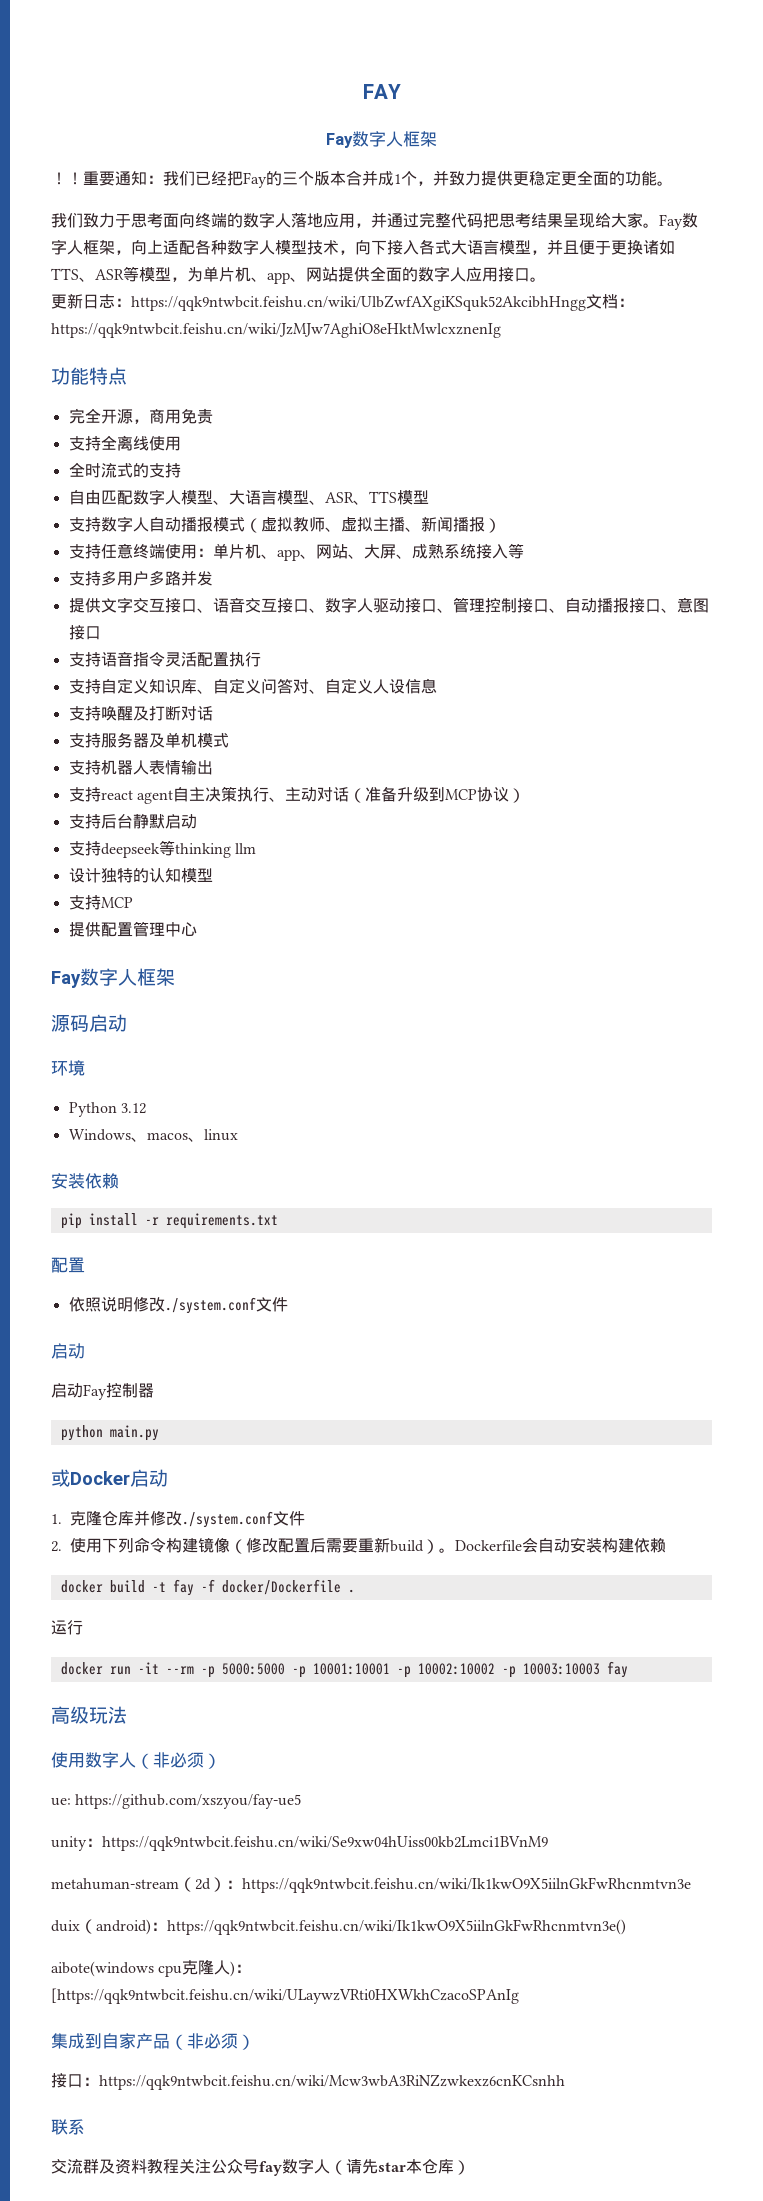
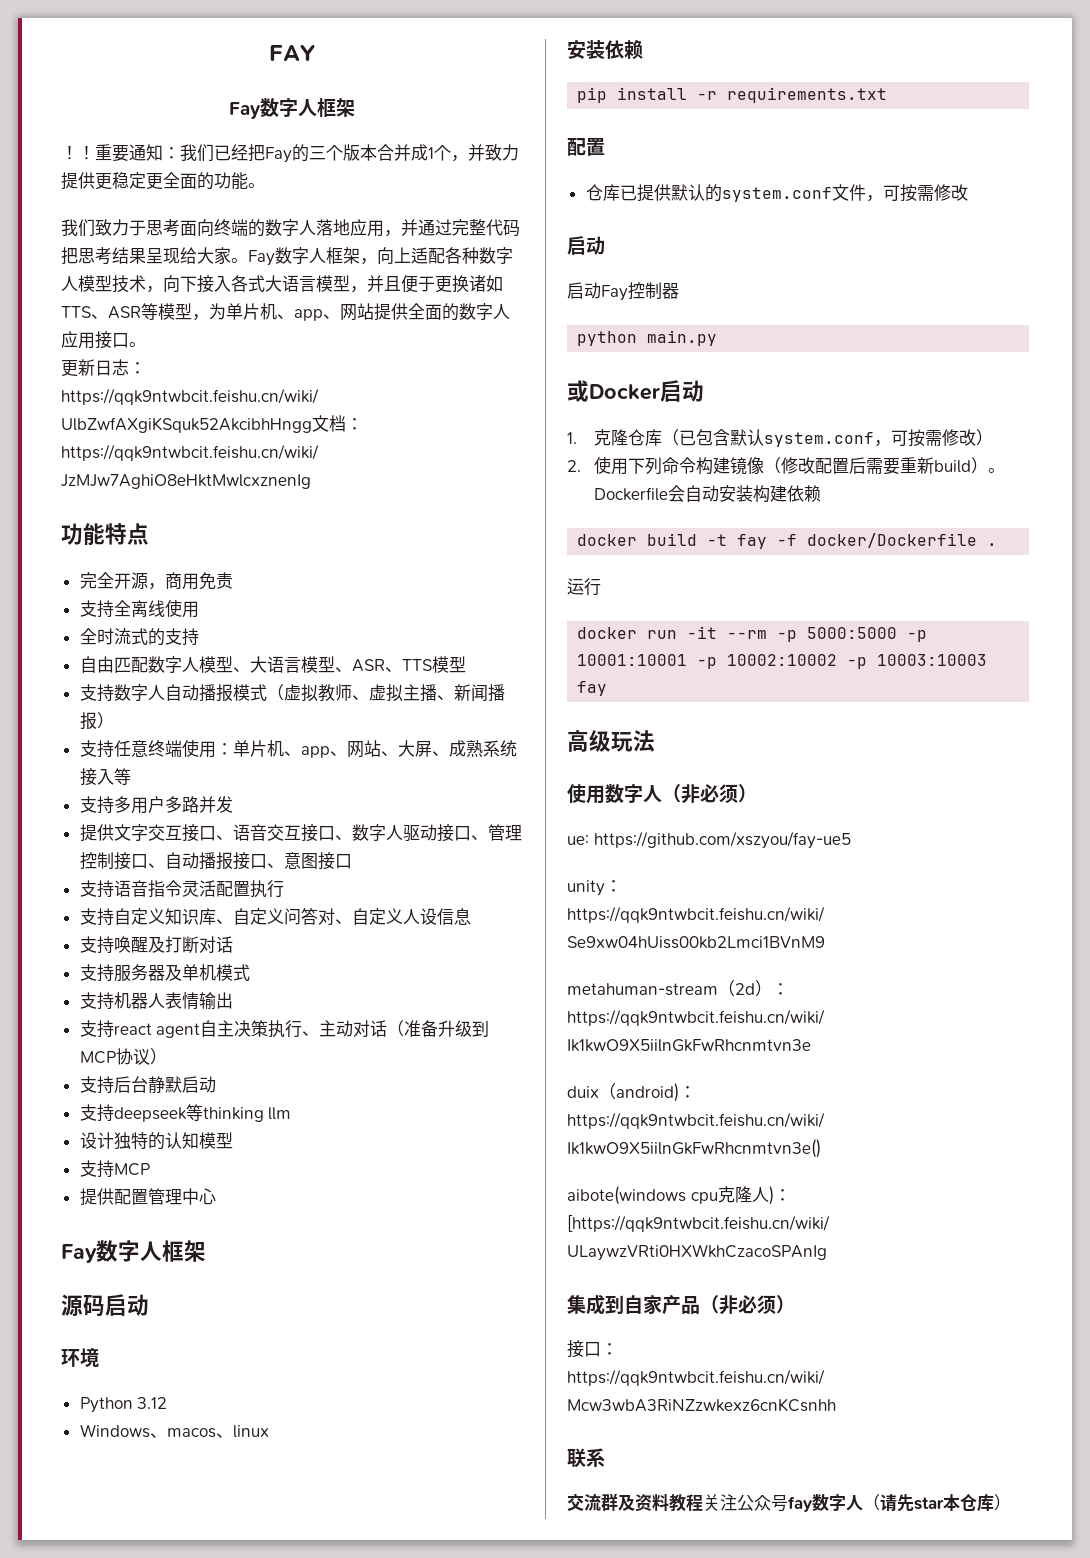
- 依照说明修改./system.conf文件
+ 仓库已提供默认的system.conf文件，可按需修改
- 1.克隆仓库并修改./system.conf文件
+ 1.克隆仓库（已包含默认system.conf，可按需修改）

